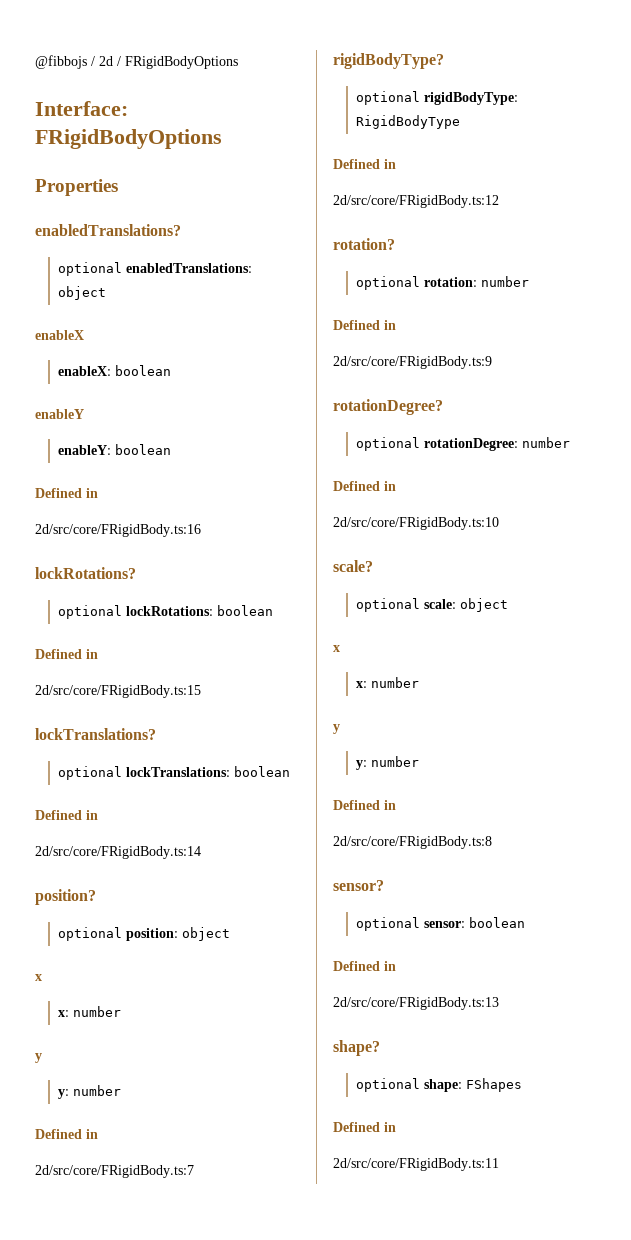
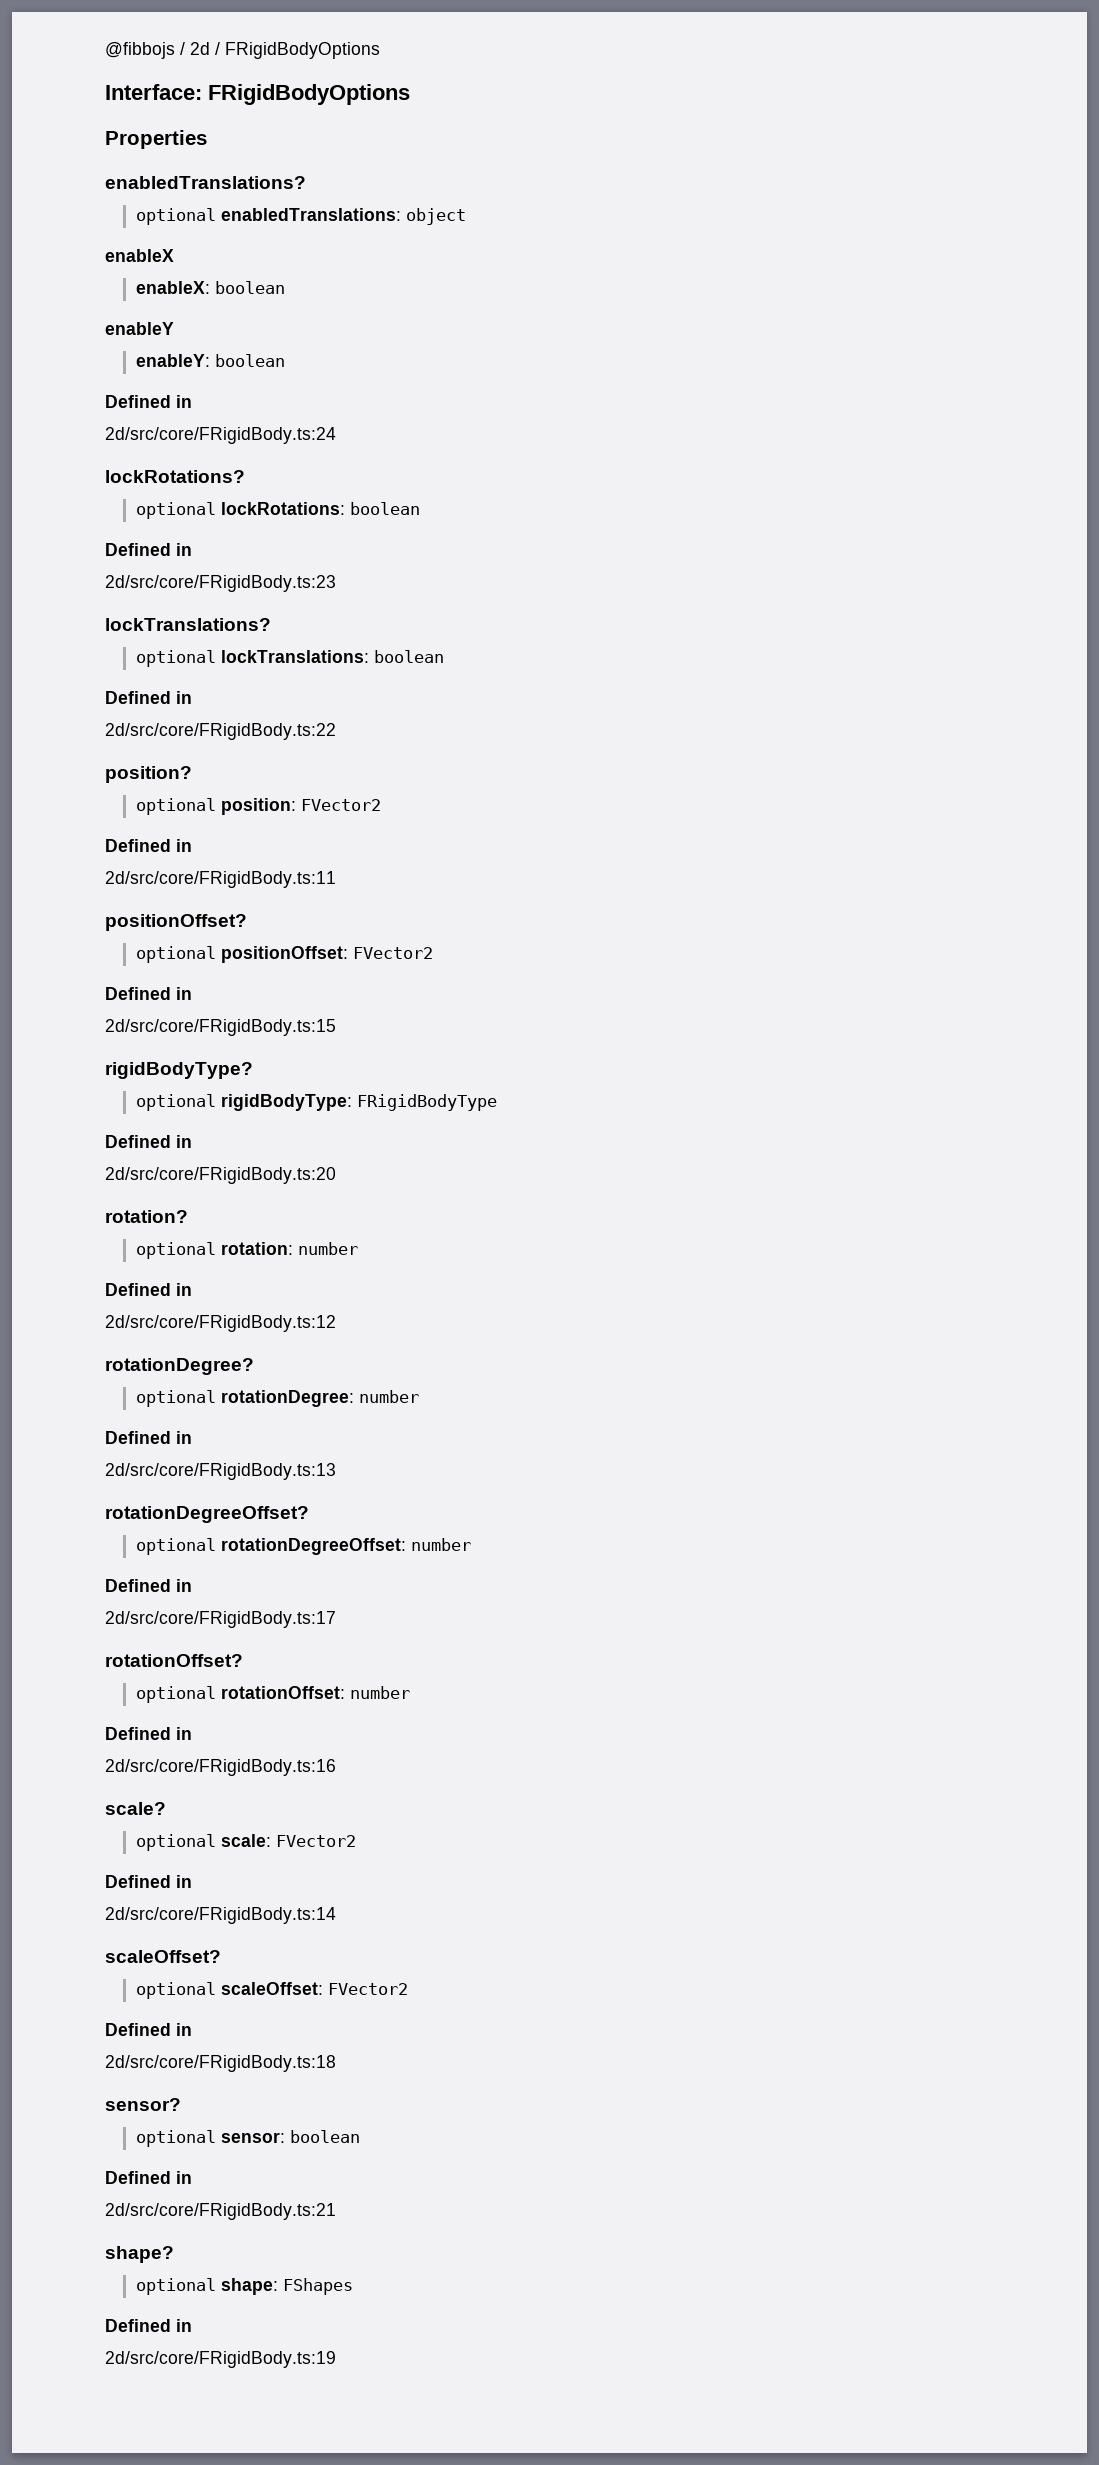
- 2d/src/core/FRigidBody.ts:16
+ 2d/src/core/FRigidBody.ts:24
- 2d/src/core/FRigidBody.ts:15
+ 2d/src/core/FRigidBody.ts:23
- 2d/src/core/FRigidBody.ts:14
+ 2d/src/core/FRigidBody.ts:22
- optional position: object
- x
- x: number
- y
- y: number
+ optional position: FVector2
  Defined in
- 2d/src/core/FRigidBody.ts:7
+ 2d/src/core/FRigidBody.ts:11
+ positionOffset?
+ optional positionOffset: FVector2
+ Defined in
+ 2d/src/core/FRigidBody.ts:15
- optional rigidBodyType: RigidBodyType
+ optional rigidBodyType: FRigidBodyType
  Defined in
- 2d/src/core/FRigidBody.ts:12
+ 2d/src/core/FRigidBody.ts:20
- 2d/src/core/FRigidBody.ts:9
+ 2d/src/core/FRigidBody.ts:12
- 2d/src/core/FRigidBody.ts:10
+ 2d/src/core/FRigidBody.ts:13
+ rotationDegreeOffset?
+ optional rotationDegreeOffset: number
+ Defined in
+ 2d/src/core/FRigidBody.ts:17
+ rotationOffset?
+ optional rotationOffset: number
+ Defined in
+ 2d/src/core/FRigidBody.ts:16
  scale?
- optional scale: object
- x
- x: number
- y
- y: number
+ optional scale: FVector2
  Defined in
- 2d/src/core/FRigidBody.ts:8
+ 2d/src/core/FRigidBody.ts:14
+ scaleOffset?
+ optional scaleOffset: FVector2
+ Defined in
+ 2d/src/core/FRigidBody.ts:18
- 2d/src/core/FRigidBody.ts:13
+ 2d/src/core/FRigidBody.ts:21
- 2d/src/core/FRigidBody.ts:11
+ 2d/src/core/FRigidBody.ts:19

